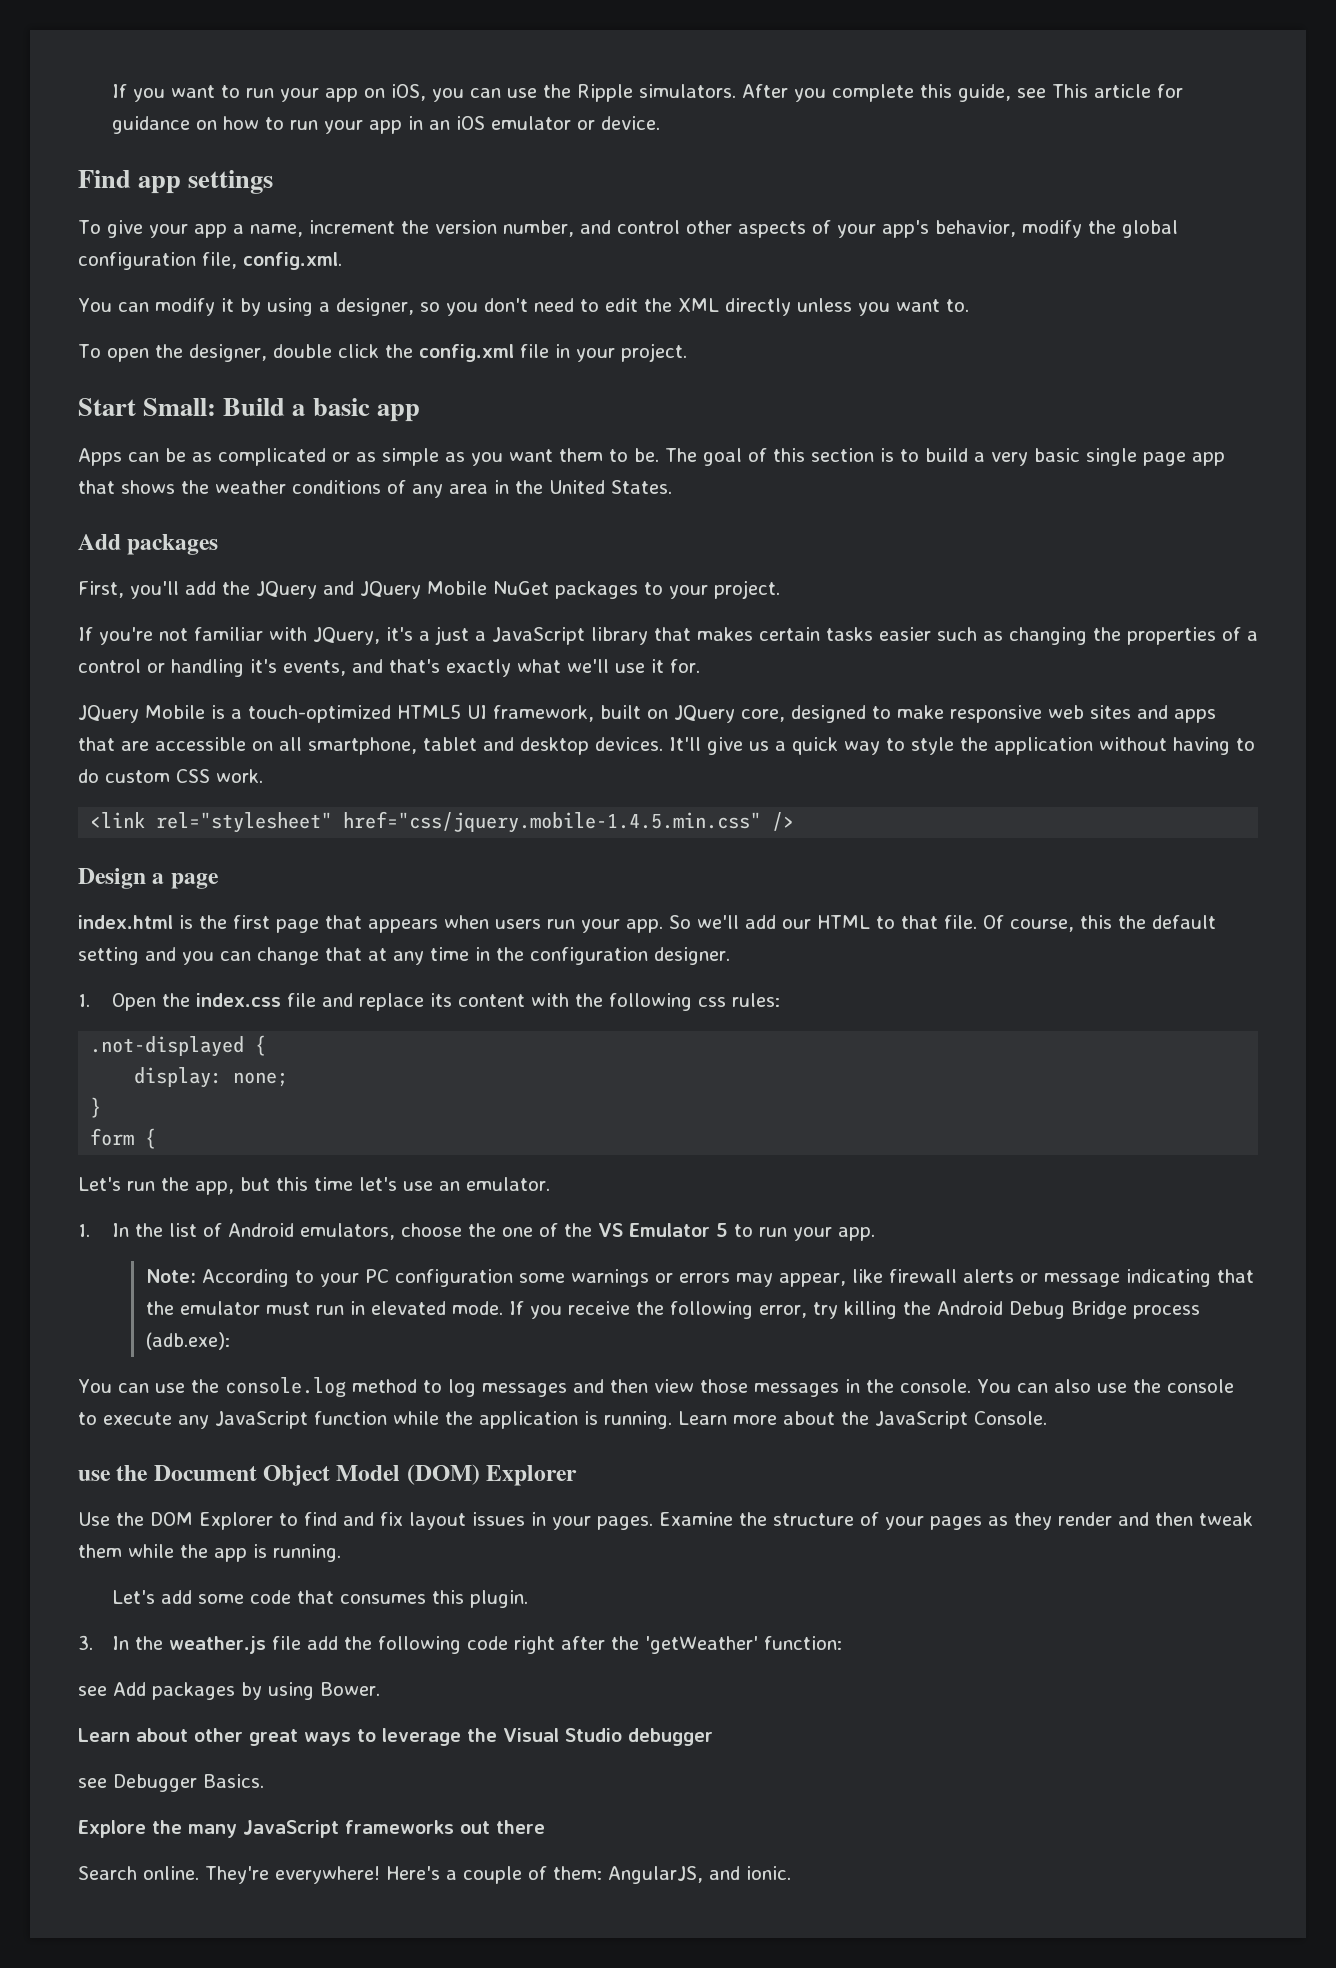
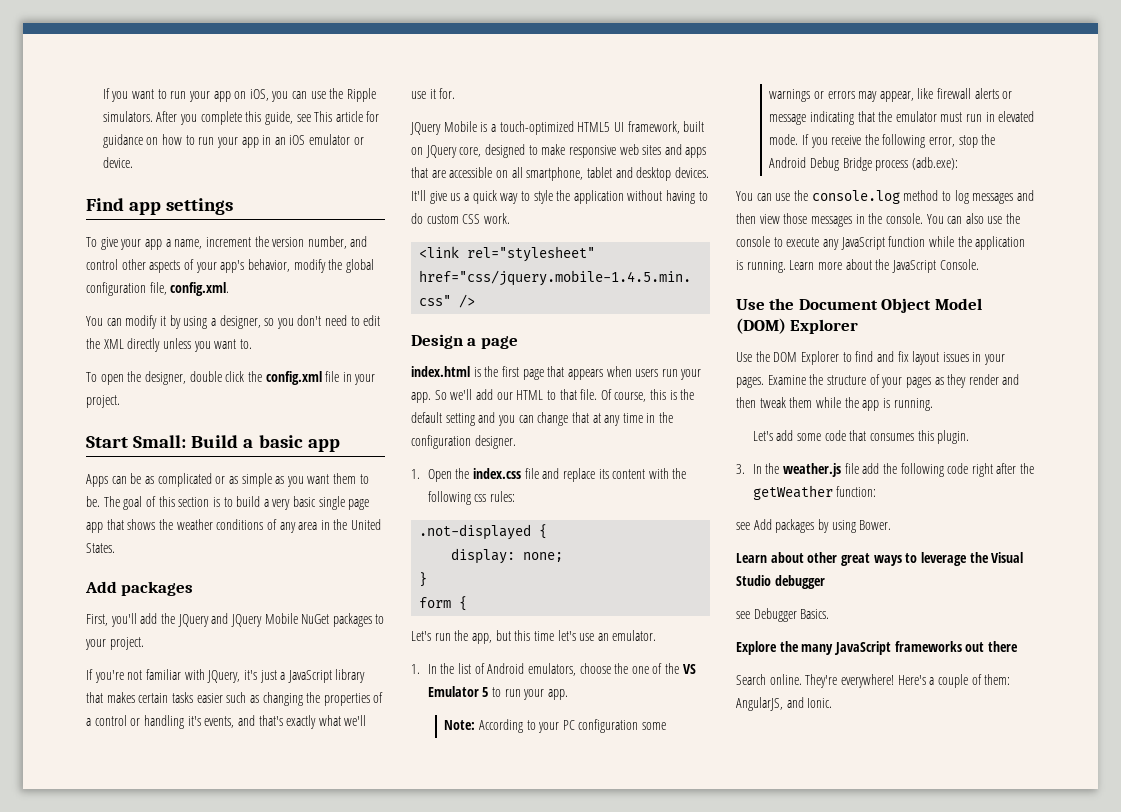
- If you're not familiar with JQuery, it's a just a JavaScript library that makes certain tasks easier such as changing the properties of a control or handling it's events, and that's exactly what we'll use it for.
+ If you're not familiar with JQuery, it's just a JavaScript library that makes certain tasks easier such as changing the properties of a control or handling it's events, and that's exactly what we'll use it for.
- Of course, this the default setting and you can change that at any time in the configuration designer.
+ Of course, this is the default setting and you can change that at any time in the configuration designer.
- If you receive the following error, try killing the Android Debug Bridge process (adb.exe):
+ If you receive the following error, stop the Android Debug Bridge process (adb.exe):
- use the Document Object Model (DOM) Explorer
+ Use the Document Object Model (DOM) Explorer
- 3. In the weather.js file add the following code right after the 'getWeather' function:
+ 3. In the weather.js file add the following code right after the getWeather function:
- Here's a couple of them: AngularJS, and ionic.
+ Here's a couple of them: AngularJS, and Ionic.

